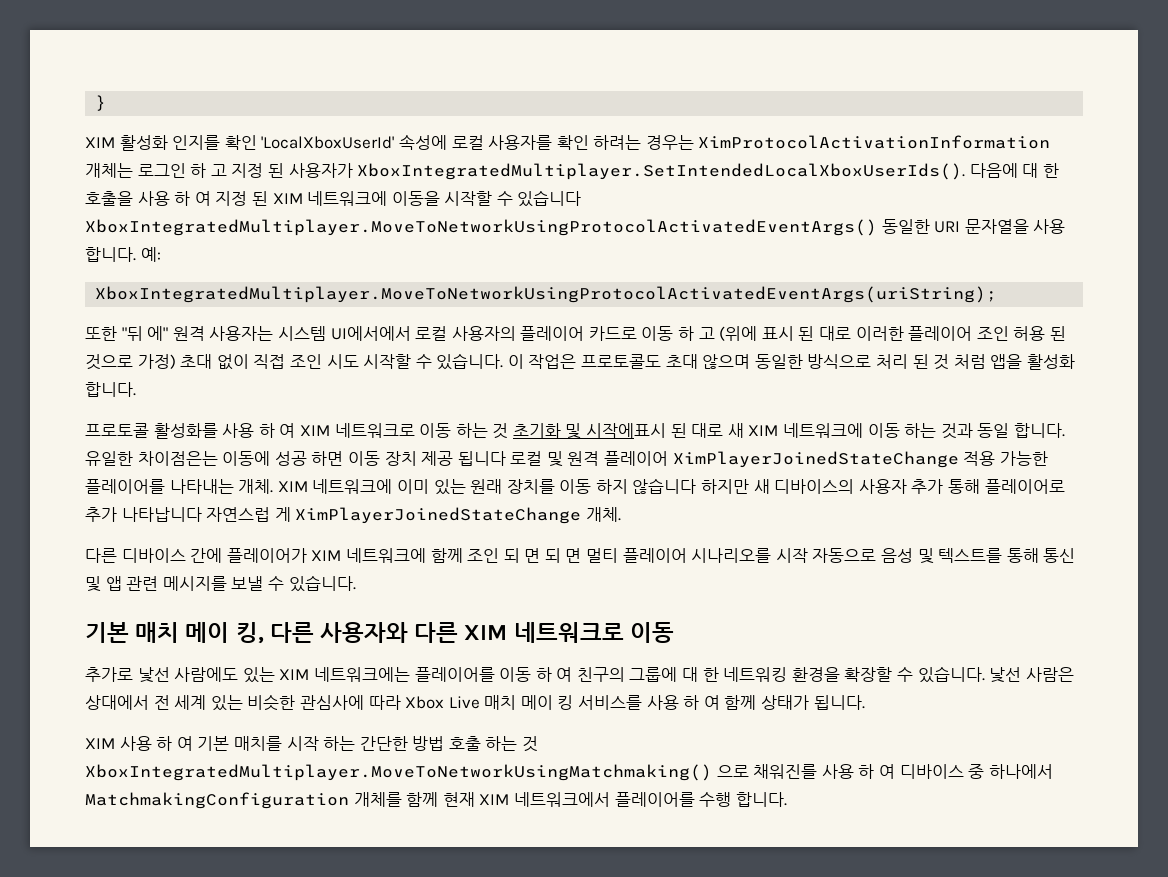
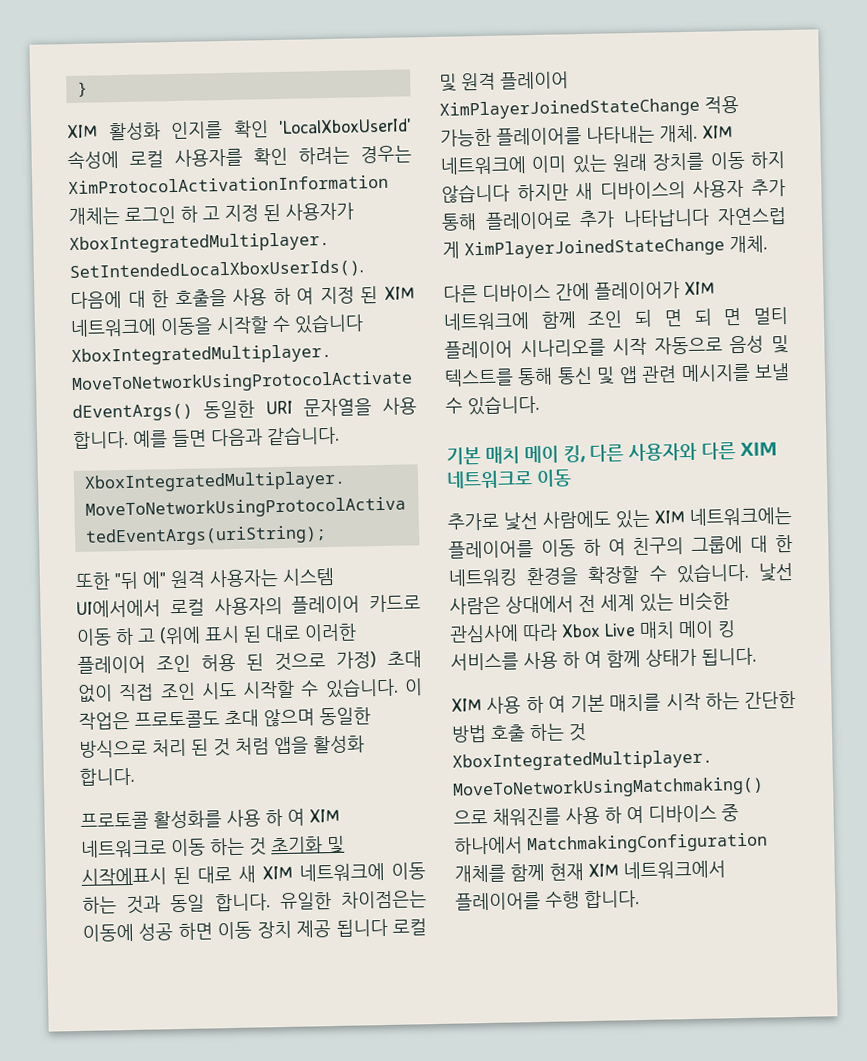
- 예:
+ 예를 들면 다음과 같습니다.

